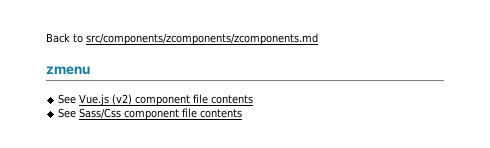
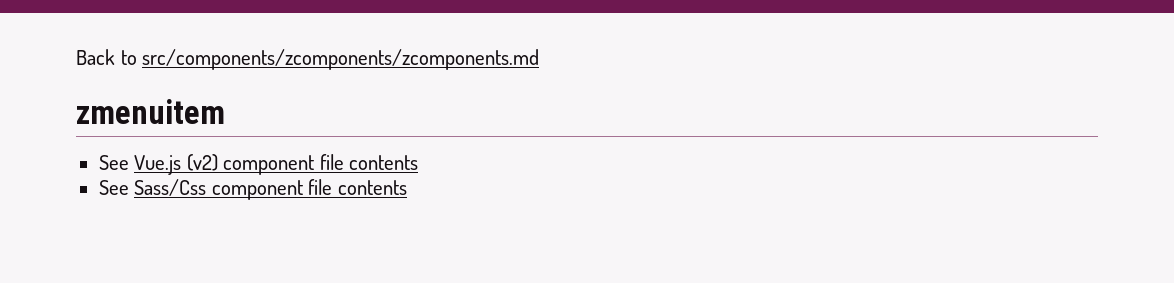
- zmenu
+ zmenuitem

